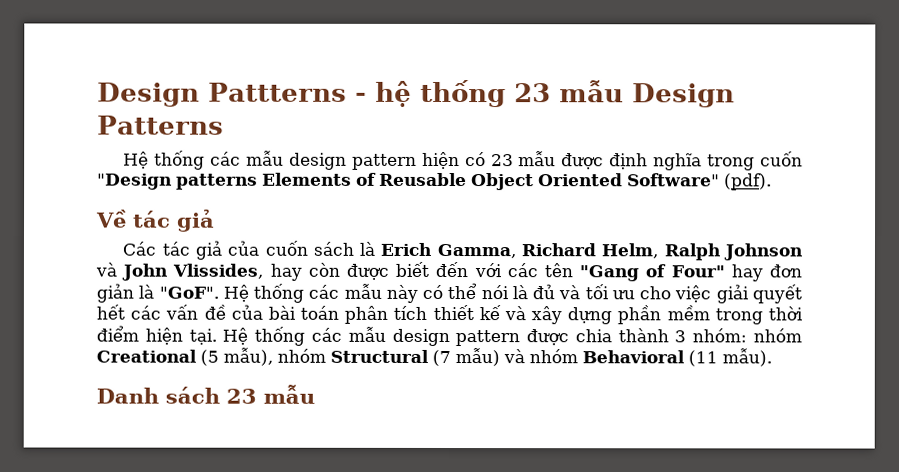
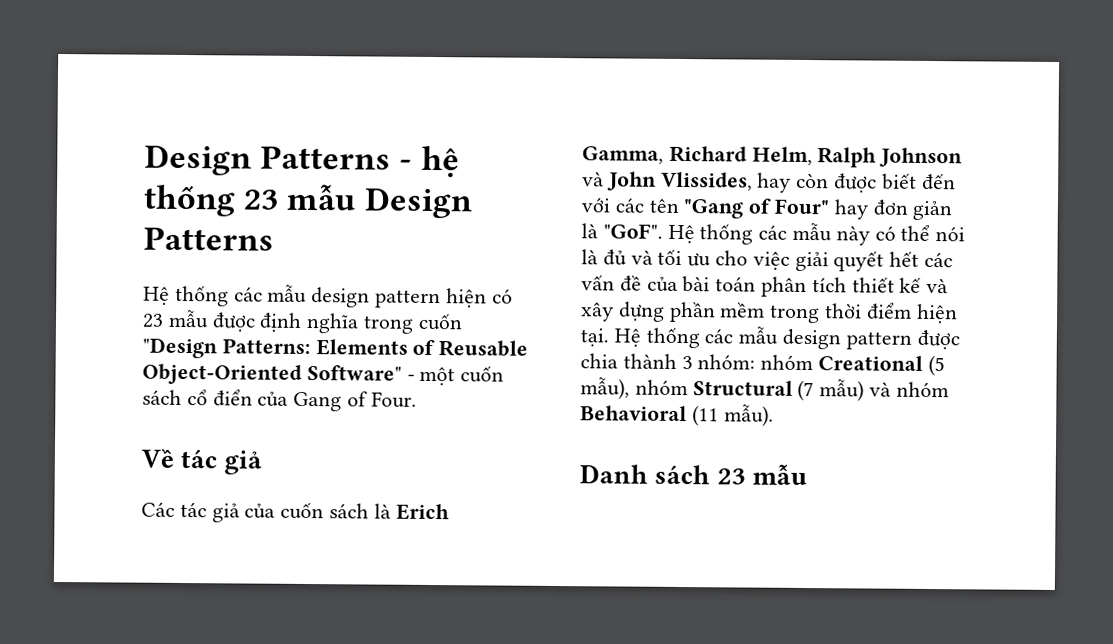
- Design Pattterns - hệ thống 23 mẫu Design Patterns
+ Design Patterns - hệ thống 23 mẫu Design Patterns
- Hệ thống các mẫu design pattern hiện có 23 mẫu được định nghĩa trong cuốn "Design patterns Elements of Reusable Object Oriented Software" (pdf).
+ Hệ thống các mẫu design pattern hiện có 23 mẫu được định nghĩa trong cuốn "Design Patterns: Elements of Reusable Object-Oriented Software" - một cuốn sách cổ điển của Gang of Four.

